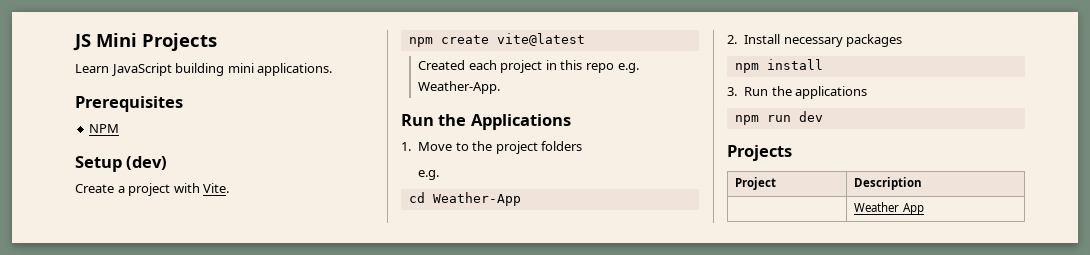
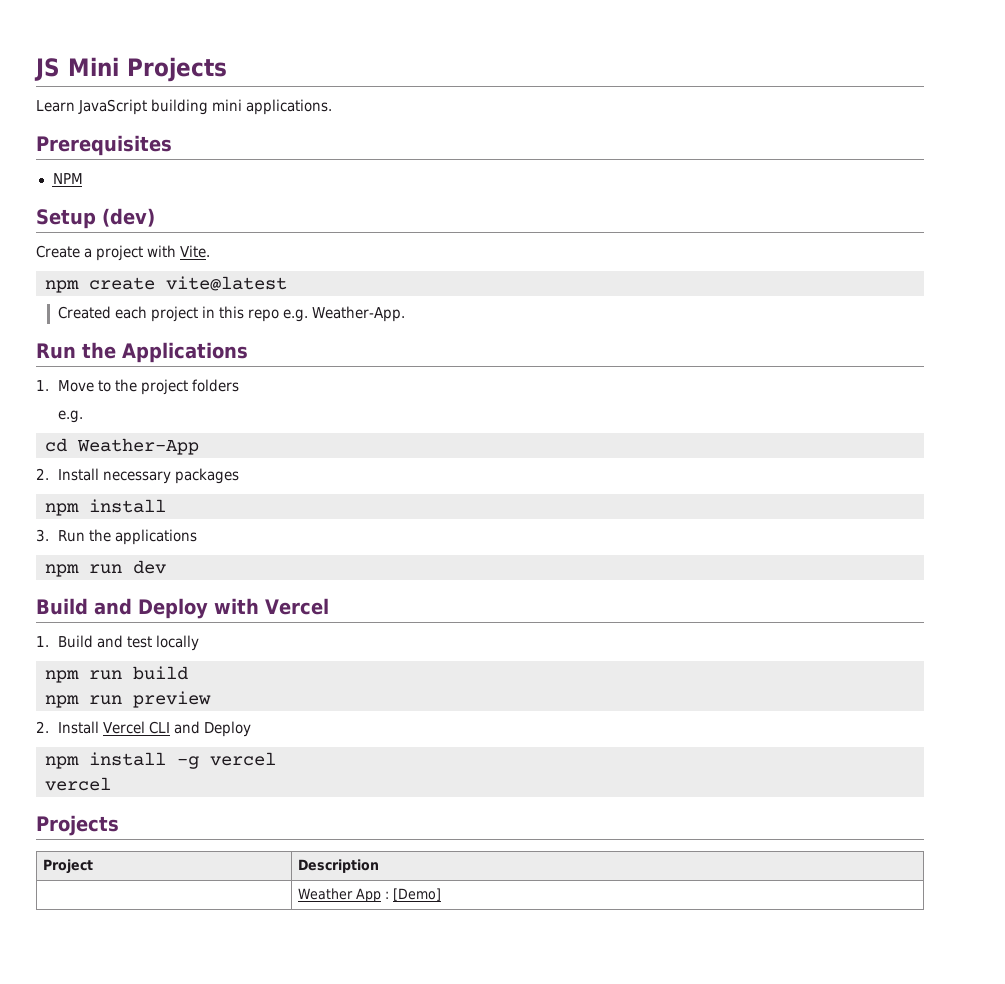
+ Build and Deploy with Vercel
+ 1. Build and test locally
+ npm run build
+ npm run preview
+ 2. Install Vercel CLI and Deploy
+ npm install -g vercel
+ vercel
- | Weather App
+ | Weather App : [Demo]

